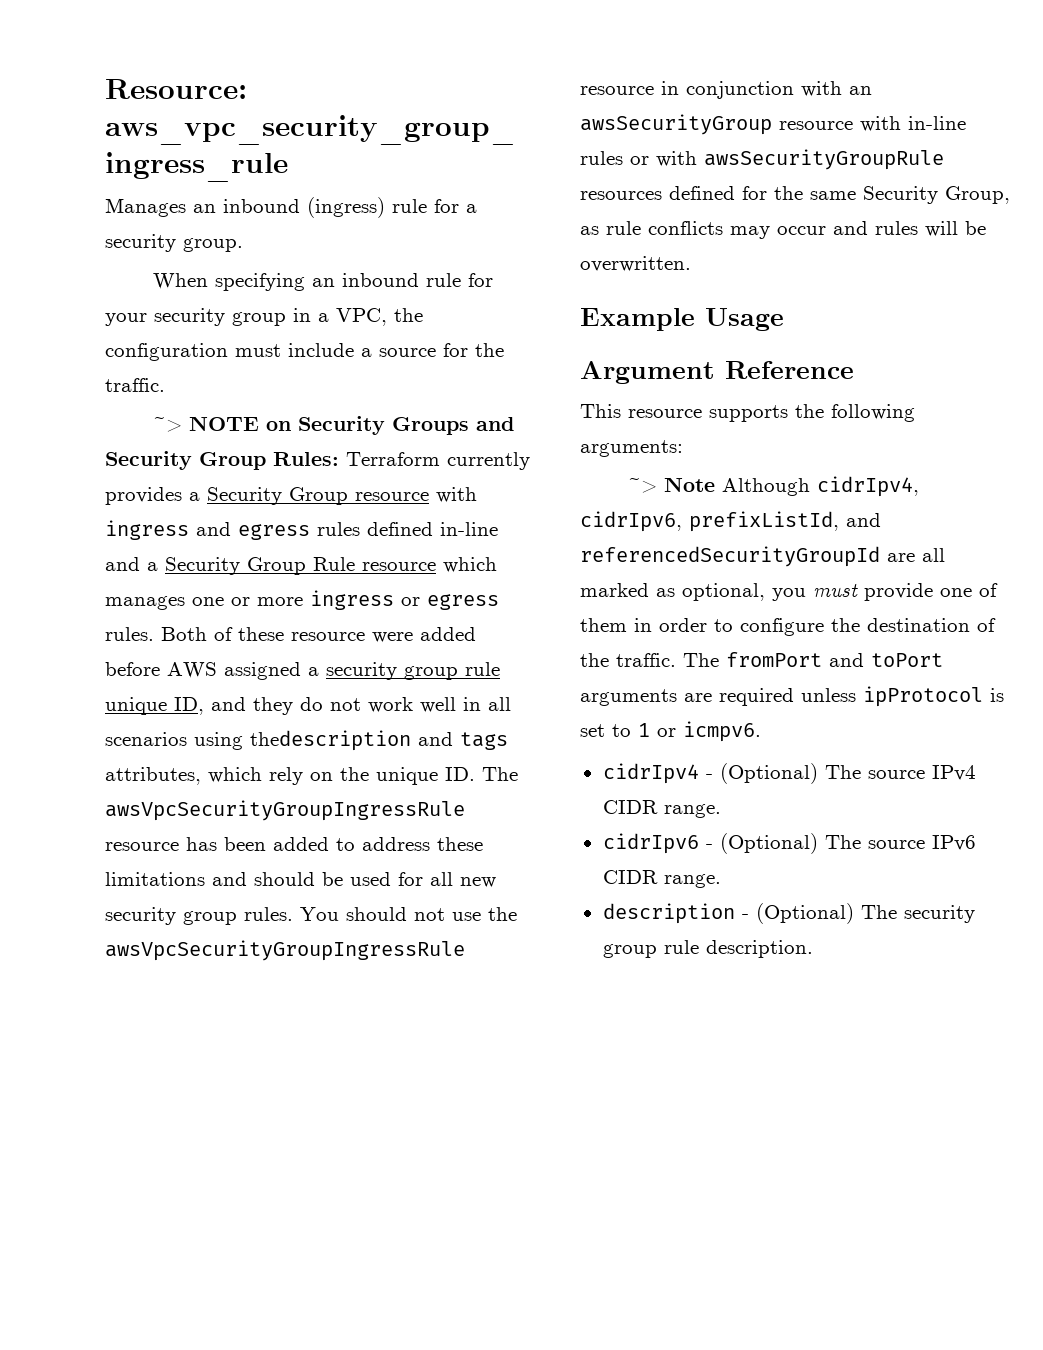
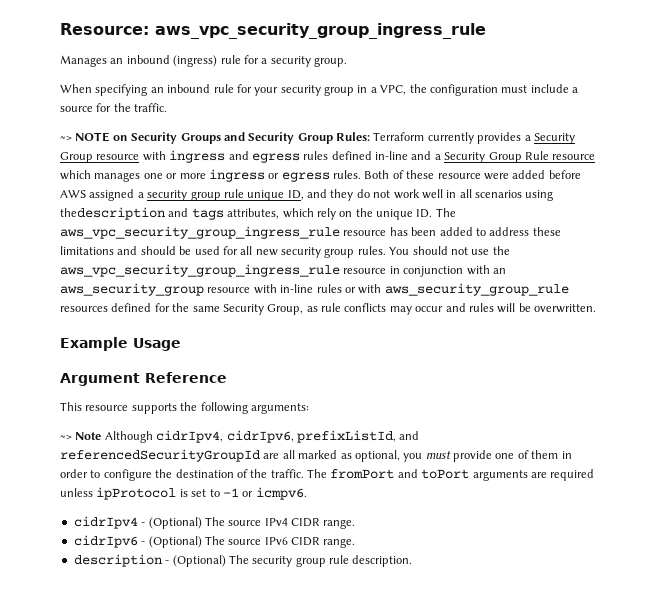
- Both of these resource were added before AWS assigned a security group rule unique ID, and they do not work well in all scenarios using thedescription and tags attributes, which rely on the unique ID. The awsVpcSecurityGroupIngressRule resource has been added to address these limitations and should be used for all new security group rules.
+ Both of these resource were added before AWS assigned a security group rule unique ID, and they do not work well in all scenarios using thedescription and tags attributes, which rely on the unique ID. The aws_vpc_security_group_ingress_rule resource has been added to address these limitations and should be used for all new security group rules.
- You should not use the awsVpcSecurityGroupIngressRule resource in conjunction with an awsSecurityGroup resource with in-line rules or with awsSecurityGroupRule resources defined for the same Security Group, as rule conflicts may occur and rules will be overwritten.
+ You should not use the aws_vpc_security_group_ingress_rule resource in conjunction with an aws_security_group resource with in-line rules or with aws_security_group_rule resources defined for the same Security Group, as rule conflicts may occur and rules will be overwritten.
- The fromPort and toPort arguments are required unless ipProtocol is set to 1 or icmpv6.
+ The fromPort and toPort arguments are required unless ipProtocol is set to -1 or icmpv6.

